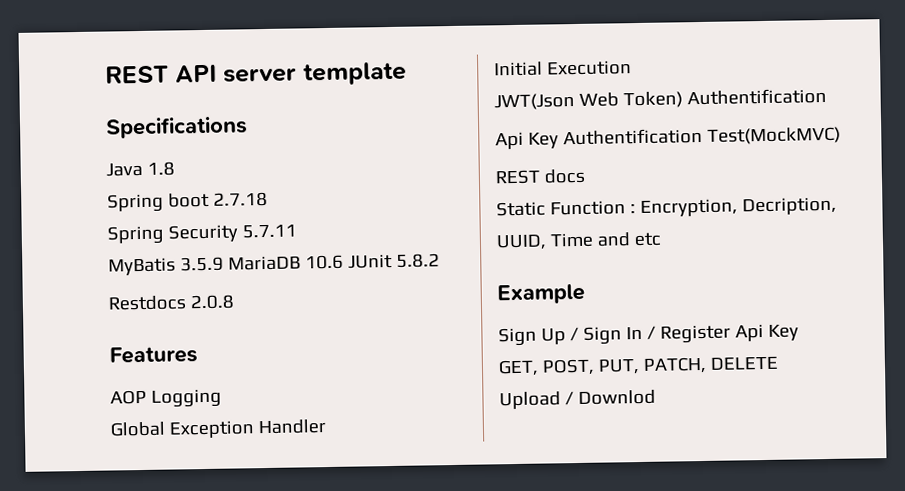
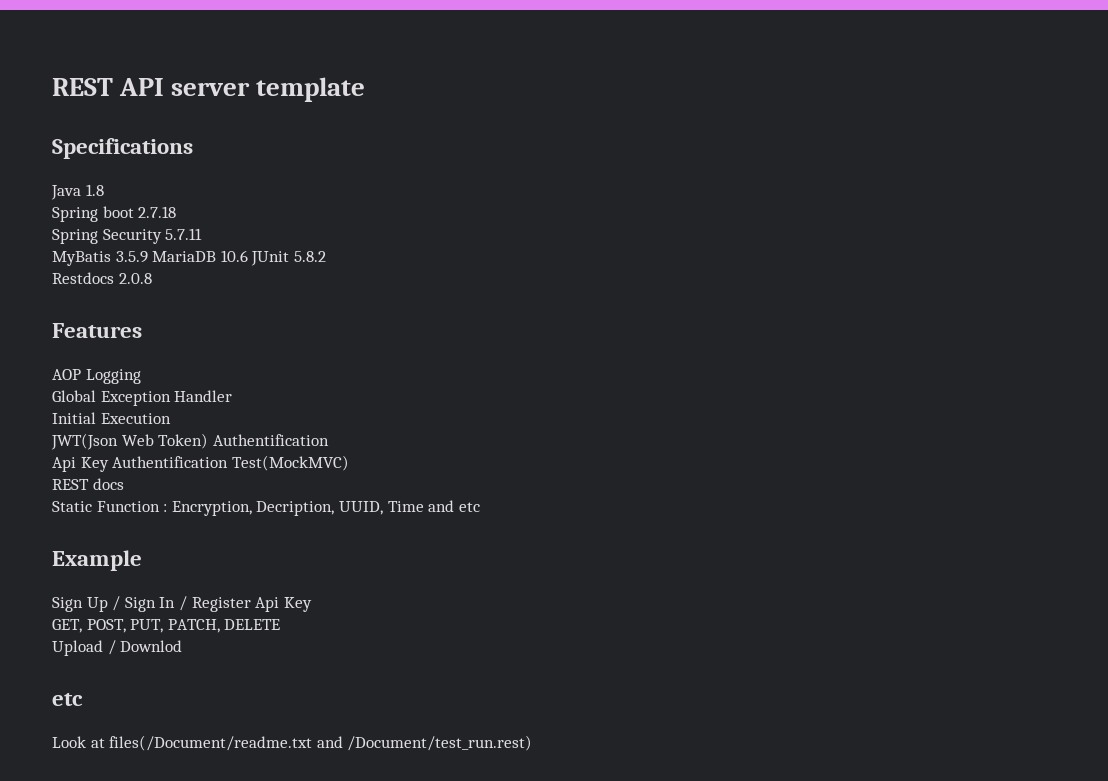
  Upload / Downlod
+ etc
+ Look at files(/Document/readme.txt and /Document/test_run.rest)

